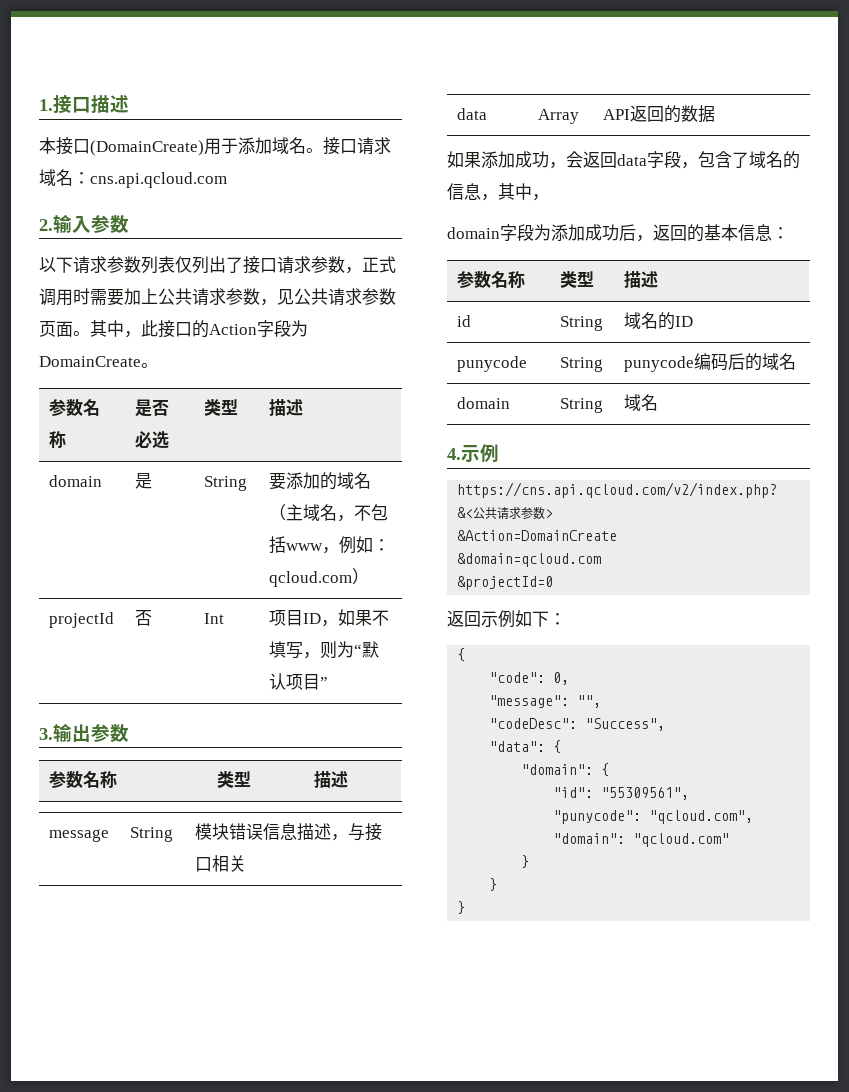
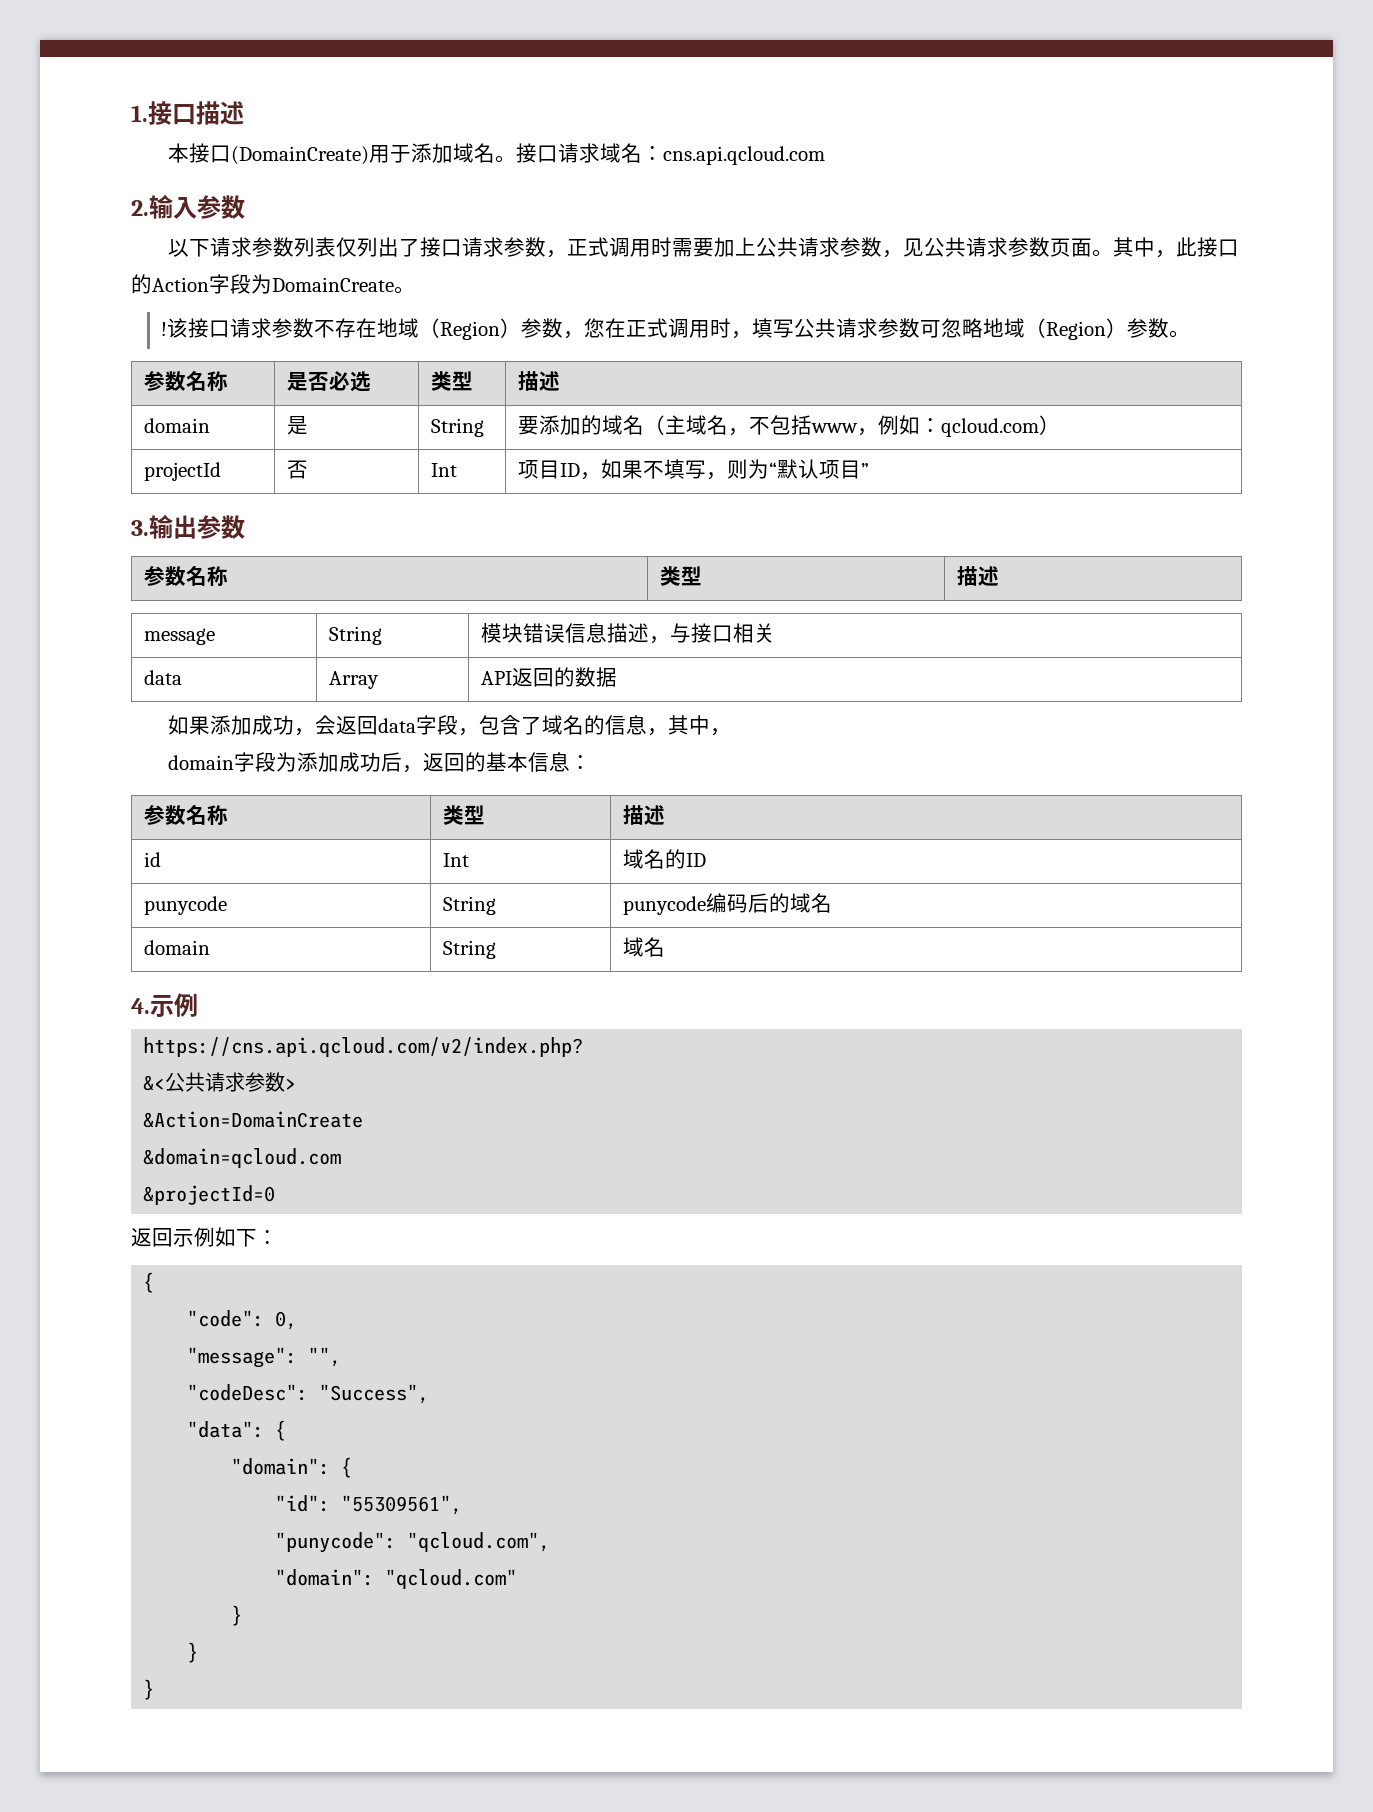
+ !该接口请求参数不存在地域（Region）参数，您在正式调用时，填写公共请求参数可忽略地域（Region）参数。
- id | String | 域名的ID
+ id | Int | 域名的ID

